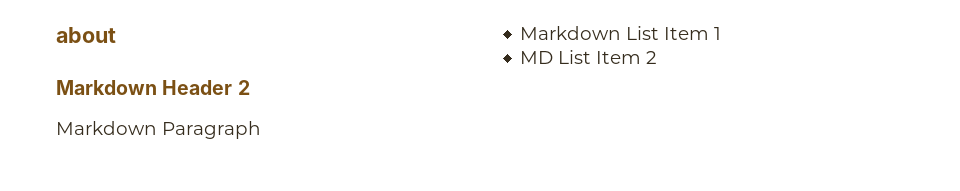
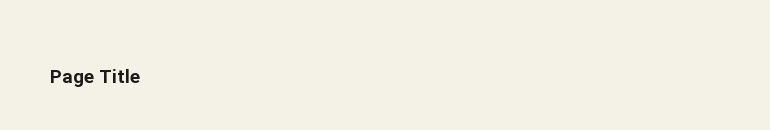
- about
- Markdown Header 2
- Markdown Paragraph
- Markdown List Item 1
- MD List Item 2
+ Page Title

